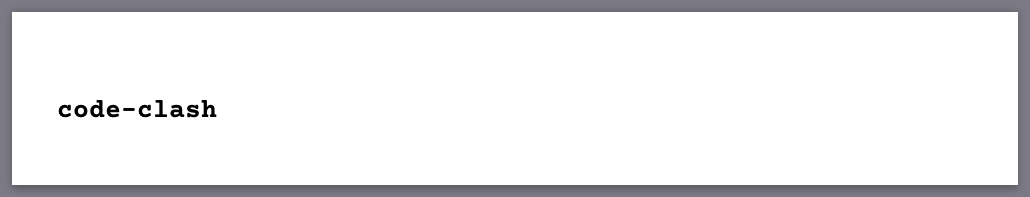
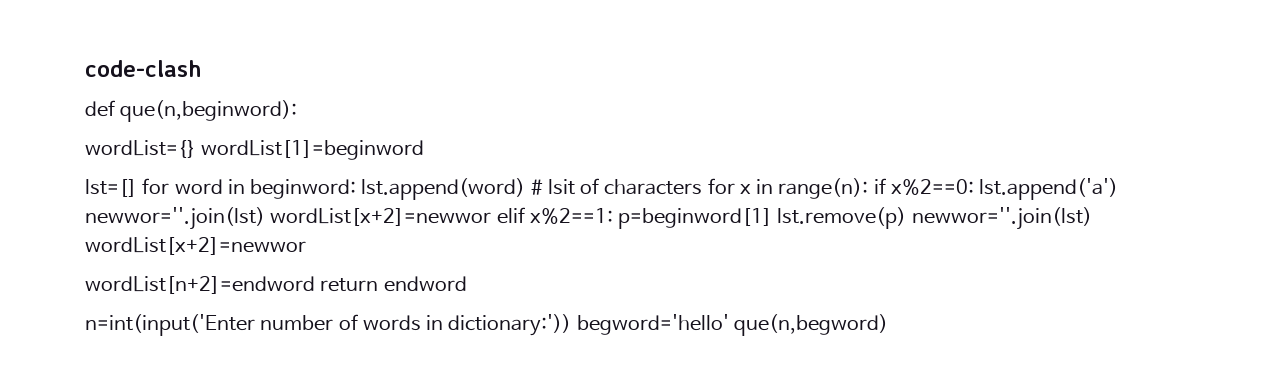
+ def que(n,beginword):
+ wordList={} wordList[1]=beginword
+ lst=[] for word in beginword: lst.append(word) # lsit of characters for x in range(n): if x%2==0: lst.append('a') newwor=''.join(lst) wordList[x+2]=newwor elif x%2==1: p=beginword[1] lst.remove(p) newwor=''.join(lst) wordList[x+2]=newwor
+ wordList[n+2]=endword return endword
+ n=int(input('Enter number of words in dictionary:')) begword='hello' que(n,begword)

